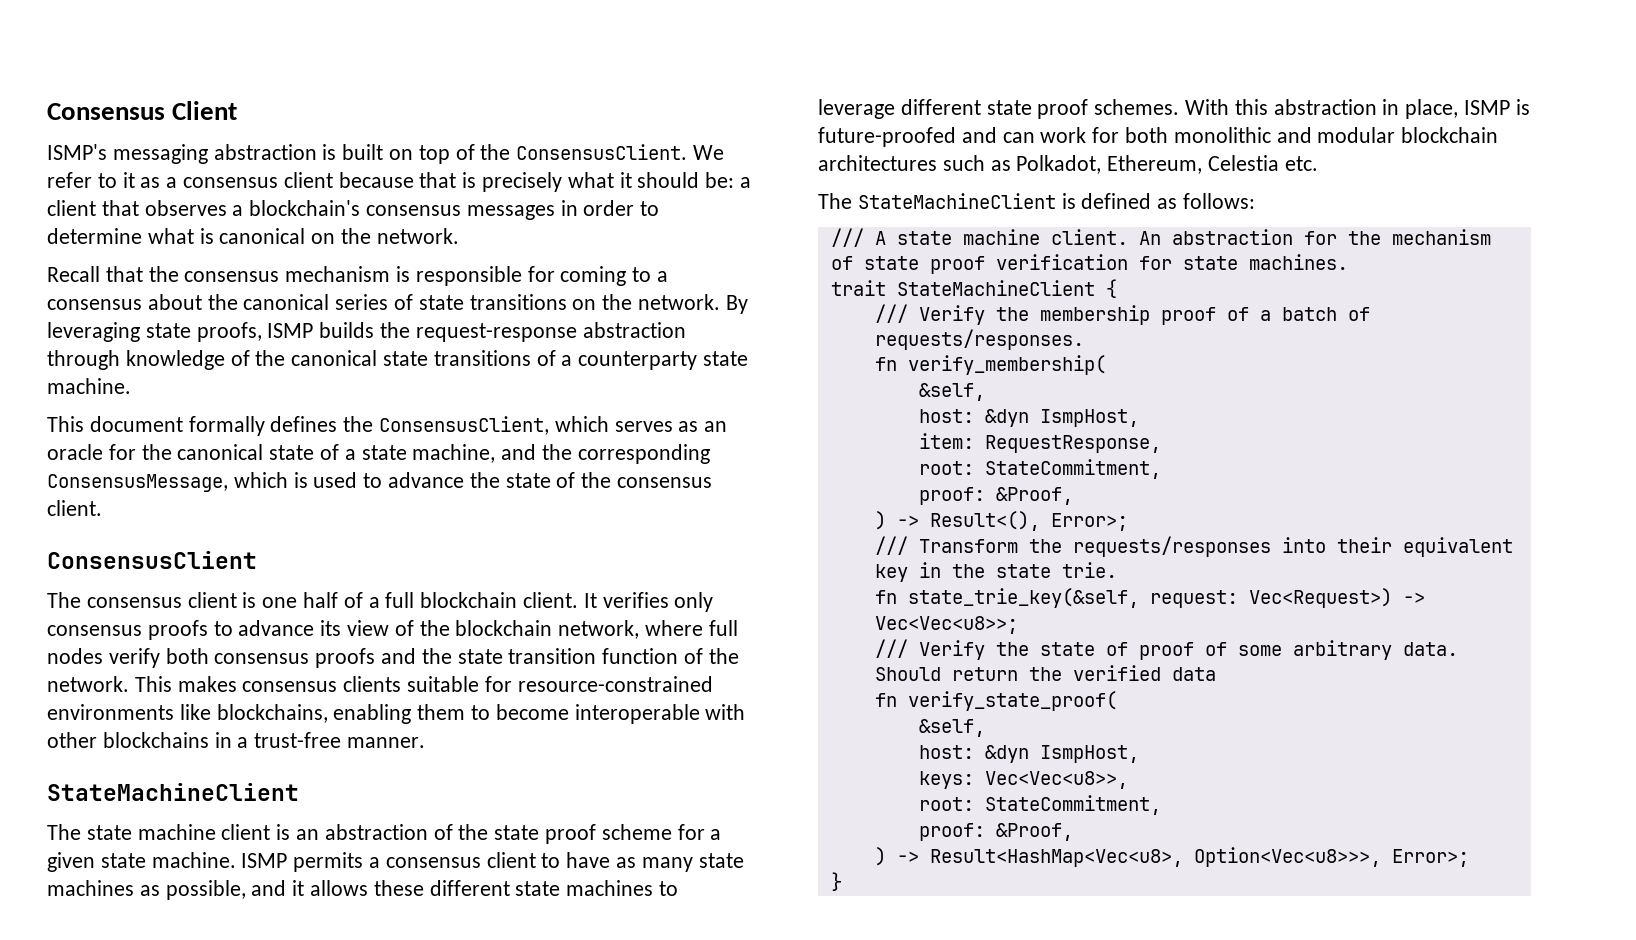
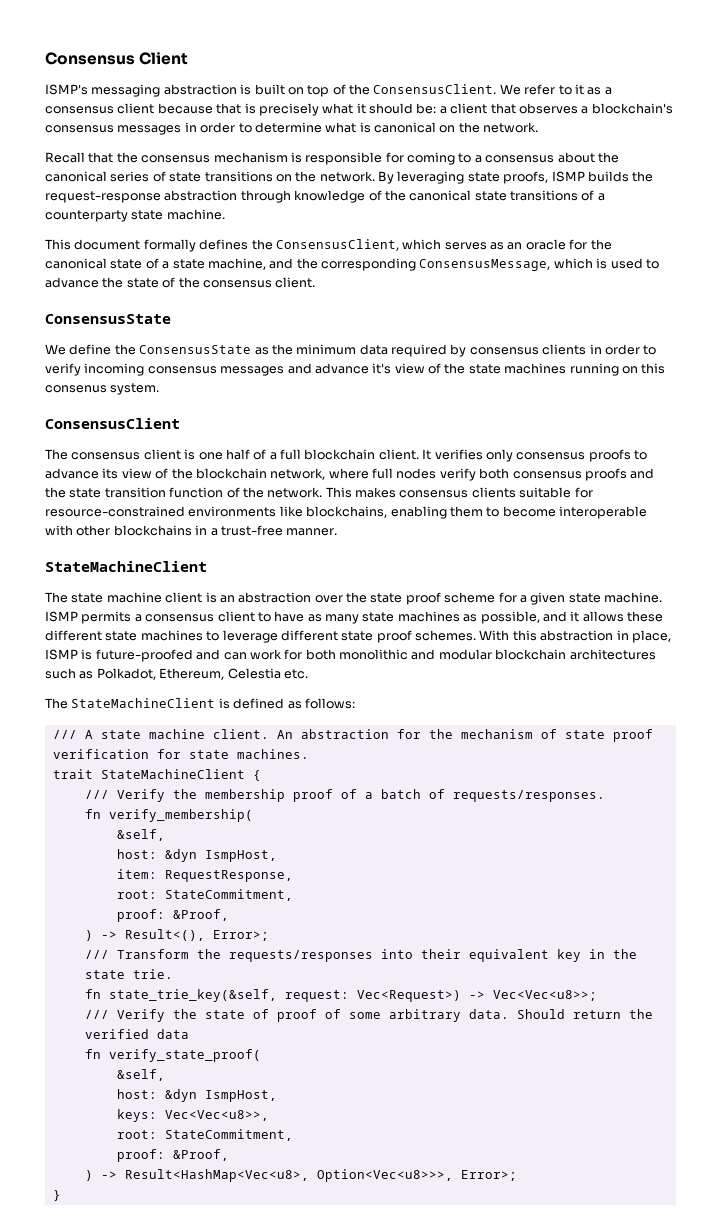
  This document formally defines the ConsensusClient, which serves as an oracle for the canonical state of a state machine, and the corresponding ConsensusMessage, which is used to advance the state of the consensus client.
+ ConsensusState
+ We define the ConsensusState as the minimum data required by consensus clients in order to verify incoming consensus messages and advance it's view of the state machines running on this consenus system.
- The state machine client is an abstraction of the state proof scheme for a given state machine.
+ The state machine client is an abstraction over the state proof scheme for a given state machine.

